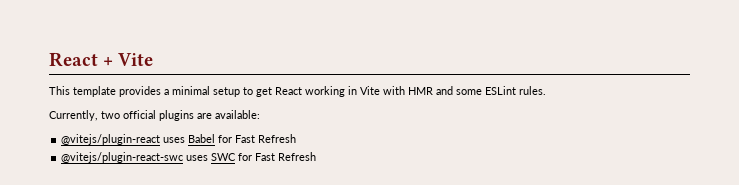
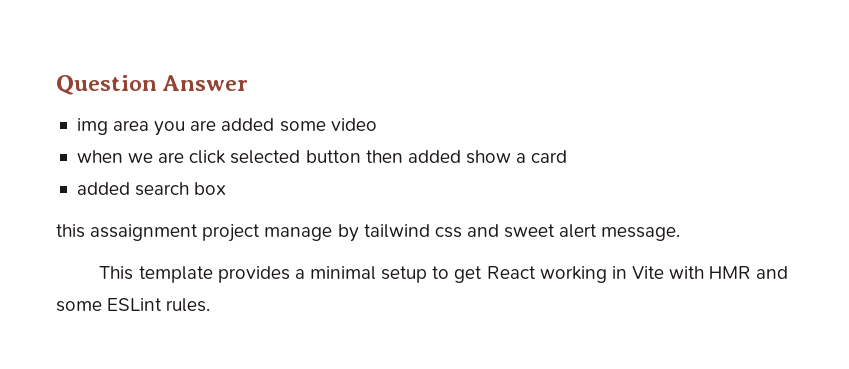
- React + Vite
+ Question Answer
+ img area you are added some video
+ when we are click selected button then added show a card
+ added search box
+ this assaignment project manage by tailwind css and sweet alert message.
- Currently, two official plugins are available:
- @vitejs/plugin-react uses Babel for Fast Refresh
- @vitejs/plugin-react-swc uses SWC for Fast Refresh

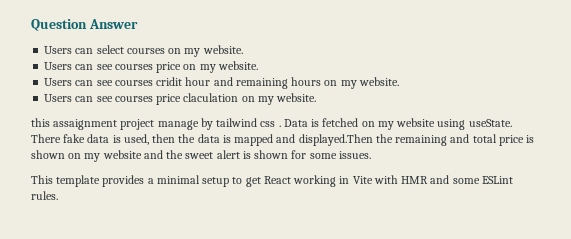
- img area you are added some video
- when we are click selected button then added show a card
- added search box
+ Users can select courses on my website.
+ Users can see courses price on my website.
+ Users can see courses cridit hour and remaining hours on my website.
+ Users can see courses price claculation on my website.
- this assaignment project manage by tailwind css and sweet alert message.
+ this assaignment project manage by tailwind css . Data is fetched on my website using useState. There fake data is used, then the data is mapped and displayed.Then the remaining and total price is shown on my website and the sweet alert is shown for some issues.

